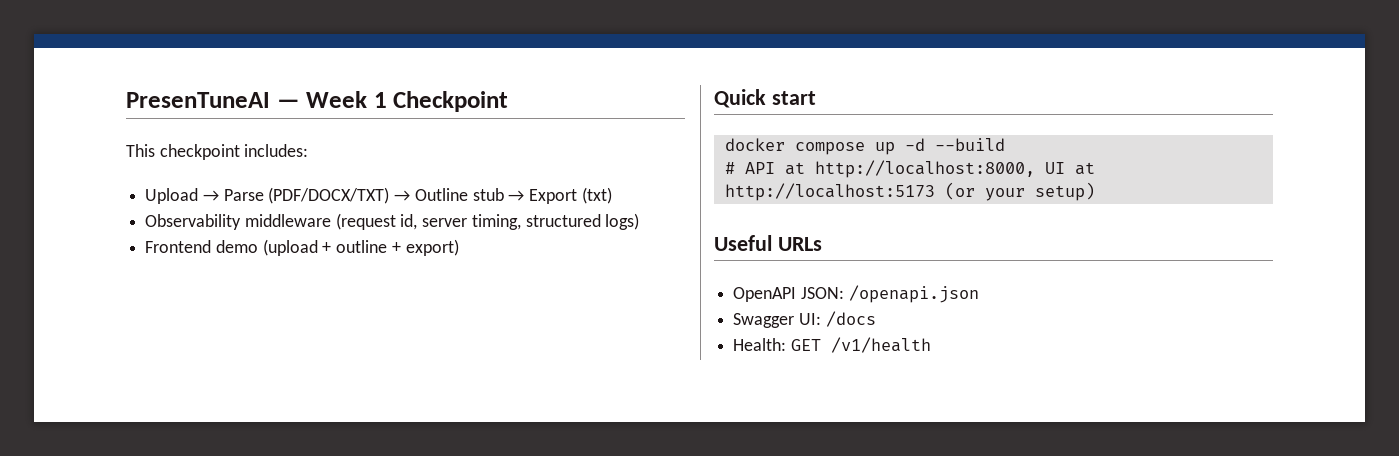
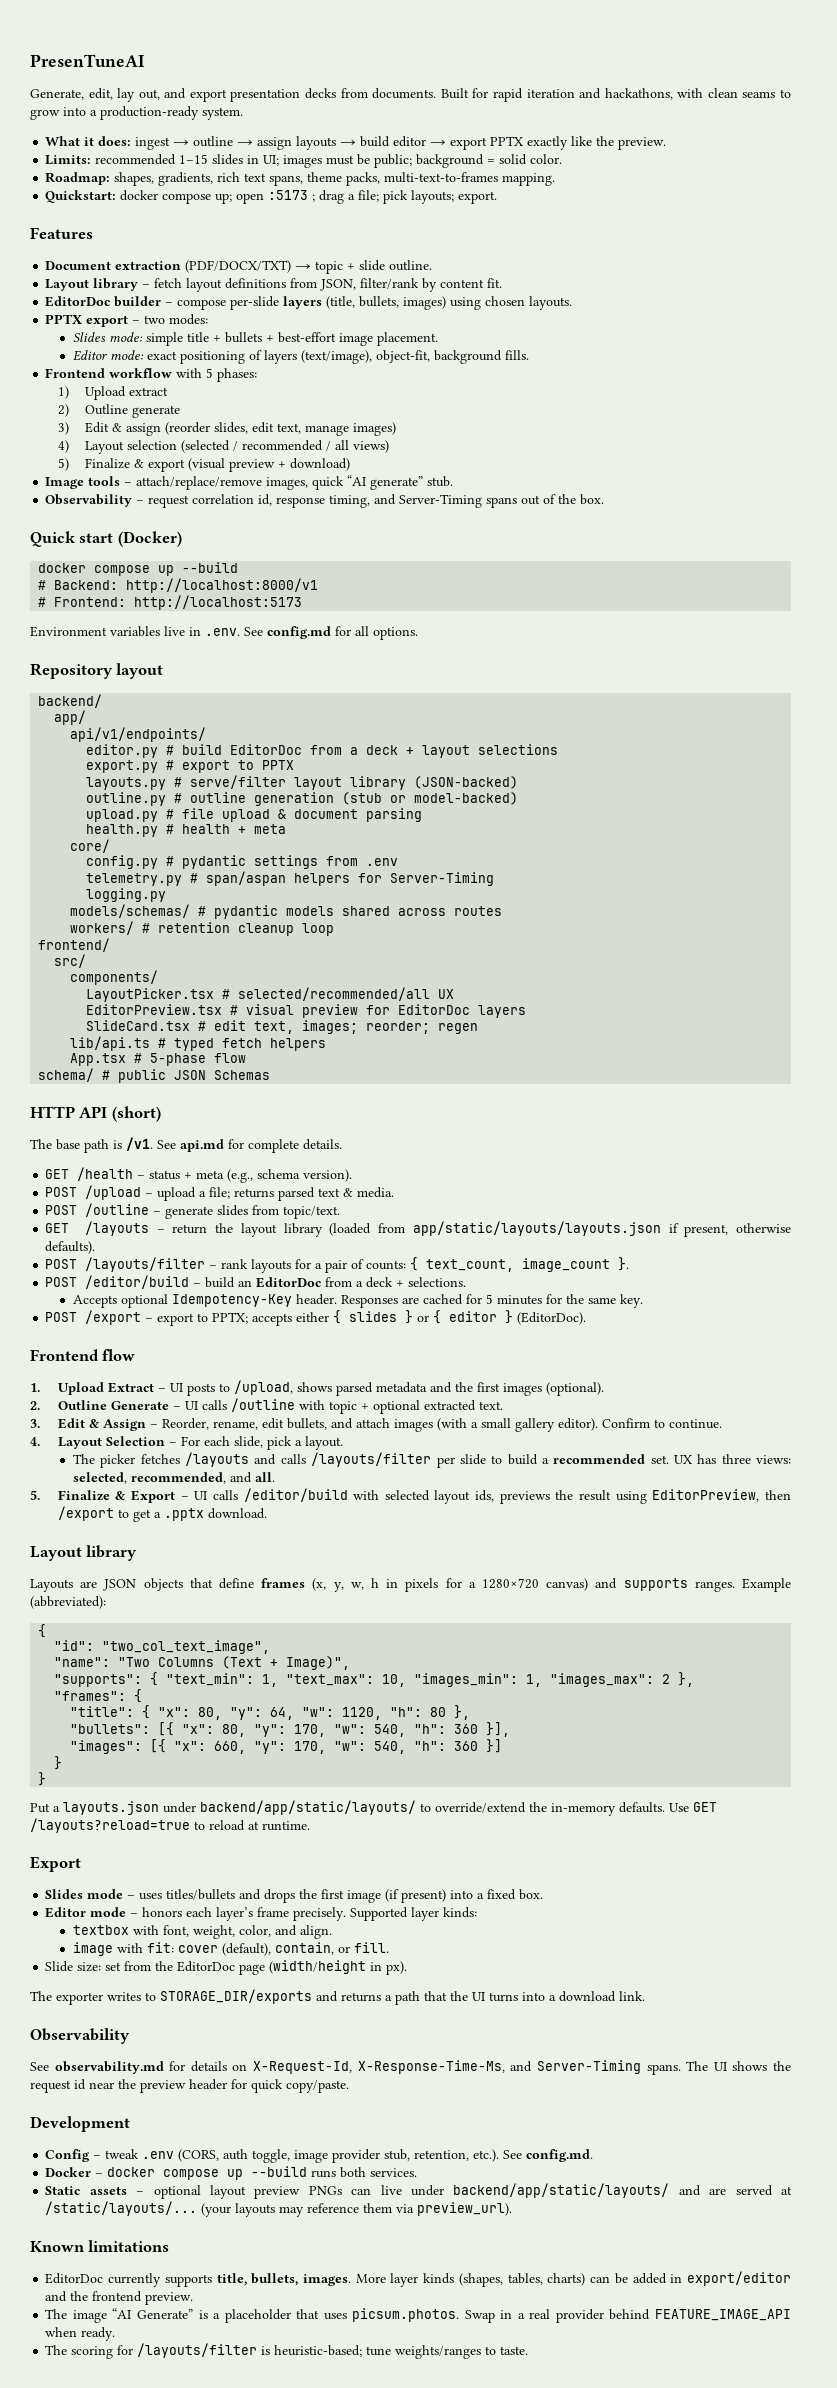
- PresenTuneAI — Week 1 Checkpoint
- This checkpoint includes:
- Upload → Parse (PDF/DOCX/TXT) → Outline stub → Export (txt)
- Observability middleware (request id, server timing, structured logs)
- Frontend demo (upload + outline + export)
+ PresenTuneAI
+ Generate, edit, lay out, and export presentation decks from documents. Built for rapid iteration and hackathons, with clean seams to grow into a production‑ready system.
+ What it does: ingest → outline → assign layouts → build editor → export PPTX exactly like the preview.
+ Limits: recommended 1–15 slides in UI; images must be public; background = solid color.
+ Roadmap: shapes, gradients, rich text spans, theme packs, multi-text-to-frames mapping.
+ Quickstart: docker compose up; open :5173 ; drag a file; pick layouts; export.
+ Features
+ Document extraction (PDF/DOCX/TXT) → topic + slide outline.
+ Layout library – fetch layout definitions from JSON, filter/rank by content fit.
+ EditorDoc builder – compose per‑slide layers (title, bullets, images) using chosen layouts.
+ PPTX export – two modes:
+ Slides mode: simple title + bullets + best‑effort image placement.
+ Editor mode: exact positioning of layers (text/image), object‑fit, background fills.
+ Frontend workflow with 5 phases:
+ 1) Upload extract
+ 2) Outline generate
+ 3) Edit & assign (reorder slides, edit text, manage images)
+ 4) Layout selection (selected / recommended / all views)
+ 5) Finalize & export (visual preview + download)
+ Image tools – attach/replace/remove images, quick “AI generate” stub.
+ Observability – request correlation id, response timing, and Server‑Timing spans out of the box.
- Quick start
- docker compose up -d --build
+ Quick start (Docker)
+ docker compose up --build
- # API at http://localhost:8000, UI at http://localhost:5173 (or your setup)
- Useful URLs
- OpenAPI JSON: /openapi.json
- Swagger UI: /docs
- Health: GET /v1/health
+ # Backend: http://localhost:8000/v1
+ # Frontend: http://localhost:5173
+ Environment variables live in .env. See config.md for all options.
+ Repository layout
+ backend/
+ app/
+ api/v1/endpoints/
+ editor.py # build EditorDoc from a deck + layout selections
+ export.py # export to PPTX
+ layouts.py # serve/filter layout library (JSON-backed)
+ outline.py # outline generation (stub or model-backed)
+ upload.py # file upload & document parsing
+ health.py # health + meta
+ core/
+ config.py # pydantic settings from .env
+ telemetry.py # span/aspan helpers for Server-Timing
+ logging.py
+ models/schemas/ # pydantic models shared across routes
+ workers/ # retention cleanup loop
+ frontend/
+ src/
+ components/
+ LayoutPicker.tsx # selected/recommended/all UX
+ EditorPreview.tsx # visual preview for EditorDoc layers
+ SlideCard.tsx # edit text, images; reorder; regen
+ lib/api.ts # typed fetch helpers
+ App.tsx # 5-phase flow
+ schema/ # public JSON Schemas
+ HTTP API (short)
+ The base path is /v1. See api.md for complete details.
+ GET /health – status + meta (e.g., schema version).
+ POST /upload – upload a file; returns parsed text & media.
+ POST /outline – generate slides from topic/text.
+ GET /layouts – return the layout library (loaded from app/static/layouts/layouts.json if present, otherwise defaults).
+ POST /layouts/filter – rank layouts for a pair of counts: { text_count, image_count }.
+ POST /editor/build – build an EditorDoc from a deck + selections.
+ Accepts optional Idempotency-Key header. Responses are cached for 5 minutes for the same key.
+ POST /export – export to PPTX; accepts either { slides } or { editor } (EditorDoc).
+ Frontend flow
+ 1. Upload Extract – UI posts to /upload, shows parsed metadata and the first images (optional).
+ 2. Outline Generate – UI calls /outline with topic + optional extracted text.
+ 3. Edit & Assign – Reorder, rename, edit bullets, and attach images (with a small gallery editor). Confirm to continue.
+ 4. Layout Selection – For each slide, pick a layout.
+ The picker fetches /layouts and calls /layouts/filter per slide to build a recommended set. UX has three views: selected, recommended, and all.
+ 5. Finalize & Export – UI calls /editor/build with selected layout ids, previews the result using EditorPreview, then /export to get a .pptx download.
+ Layout library
+ Layouts are JSON objects that define frames (x, y, w, h in pixels for a 1280×720 canvas) and supports ranges. Example (abbreviated):
+ {
+ "id": "two_col_text_image",
+ "name": "Two Columns (Text + Image)",
+ "supports": { "text_min": 1, "text_max": 10, "images_min": 1, "images_max": 2 },
+ "frames": {
+ "title": { "x": 80, "y": 64, "w": 1120, "h": 80 },
+ "bullets": [{ "x": 80, "y": 170, "w": 540, "h": 360 }],
+ "images": [{ "x": 660, "y": 170, "w": 540, "h": 360 }]
+ }
+ }
+ Put a layouts.json under backend/app/static/layouts/ to override/extend the in‑memory defaults. Use GET /layouts?reload=true to reload at runtime.
+ Export
+ Slides mode – uses titles/bullets and drops the first image (if present) into a fixed box.
+ Editor mode – honors each layer’s frame precisely. Supported layer kinds:
+ textbox with font, weight, color, and align.
+ image with fit: cover (default), contain, or fill.
+ Slide size: set from the EditorDoc page (width/height in px).
+ The exporter writes to STORAGE_DIR/exports and returns a path that the UI turns into a download link.
+ Observability
+ See observability.md for details on X-Request-Id, X-Response-Time-Ms, and Server-Timing spans. The UI shows the request id near the preview header for quick copy/paste.
+ Development
+ Config – tweak .env (CORS, auth toggle, image provider stub, retention, etc.). See config.md.
+ Docker – docker compose up --build runs both services.
+ Static assets – optional layout preview PNGs can live under backend/app/static/layouts/ and are served at /static/layouts/... (your layouts may reference them via preview_url).
+ Known limitations
+ EditorDoc currently supports title, bullets, images. More layer kinds (shapes, tables, charts) can be added in export/editor and the frontend preview.
+ The image “AI Generate” is a placeholder that uses picsum.photos. Swap in a real provider behind FEATURE_IMAGE_API when ready.
+ The scoring for /layouts/filter is heuristic‑based; tune weights/ranges to taste.

